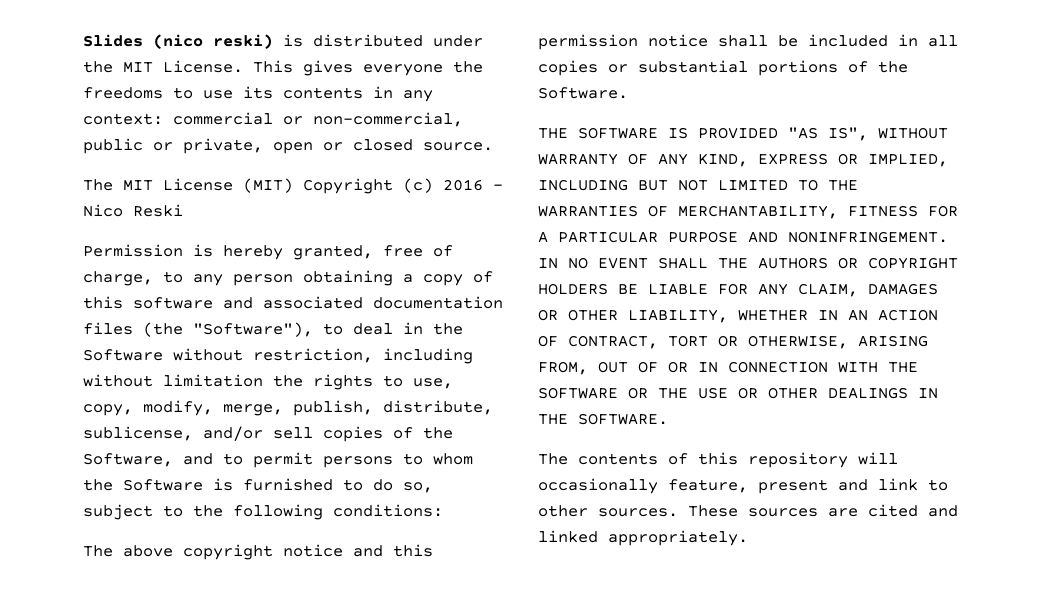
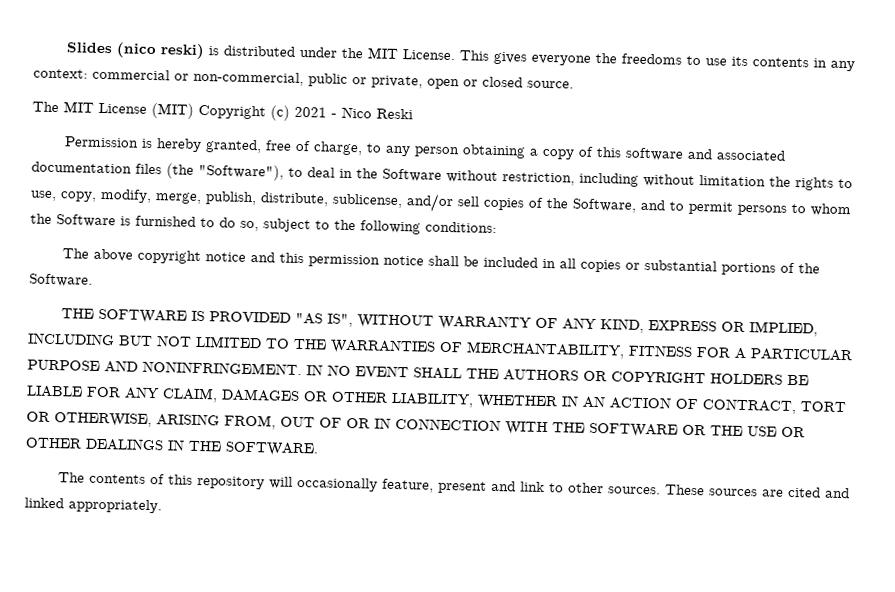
- The MIT License (MIT) Copyright (c) 2016 - Nico Reski
+ The MIT License (MIT) Copyright (c) 2021 - Nico Reski

